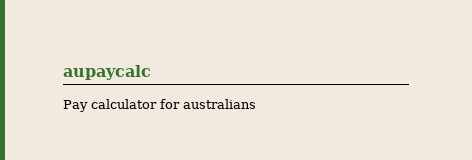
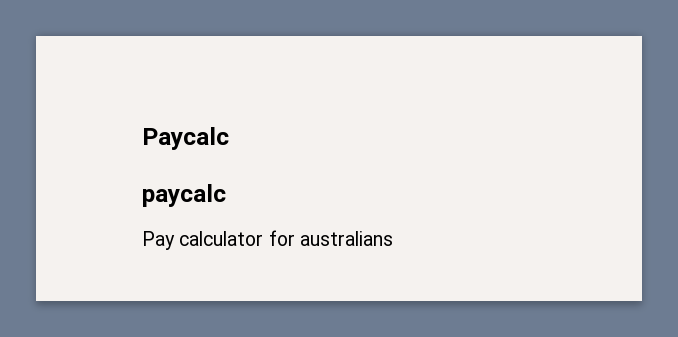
- aupaycalc
+ Paycalc
+ paycalc

